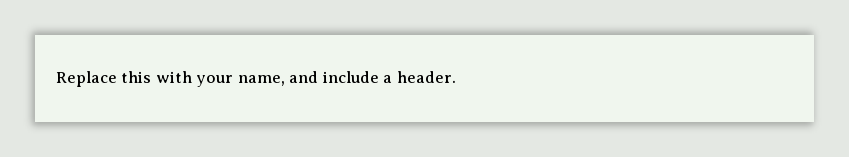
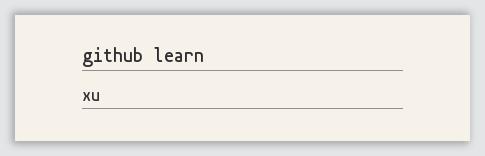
- Replace this with your name, and include a header.
+ github learn
+ xu

